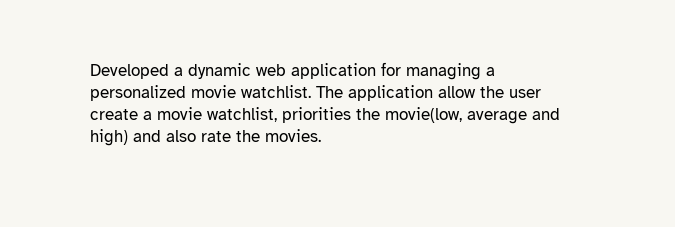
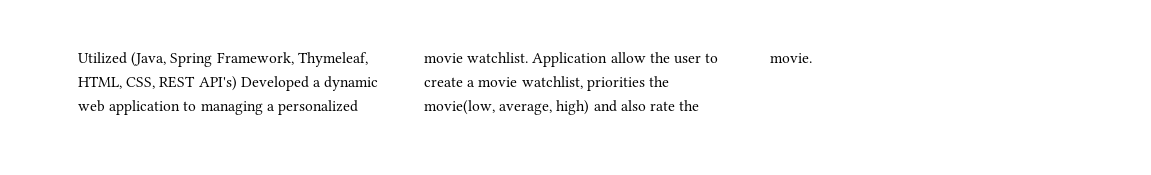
- Developed a dynamic web application for managing a personalized movie watchlist.
+ Utilized (Java, Spring Framework, Thymeleaf, HTML, CSS, REST API's) Developed a dynamic web application to managing a personalized movie watchlist.
- The application allow the user create a movie watchlist, priorities the movie(low, average and high) and also rate the movies.
+ Application allow the user to create a movie watchlist, priorities the movie(low, average, high) and also rate the movie.

